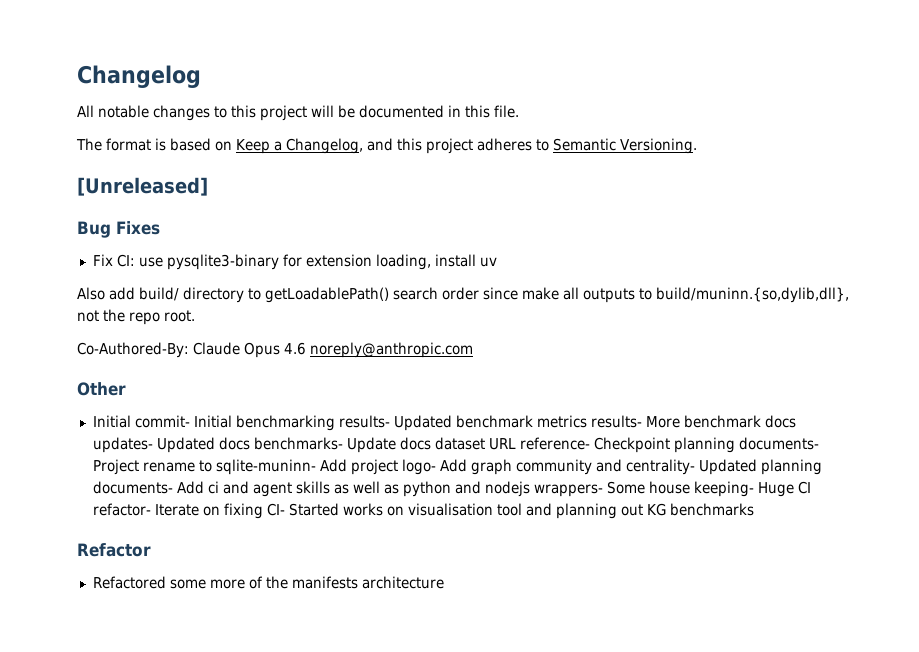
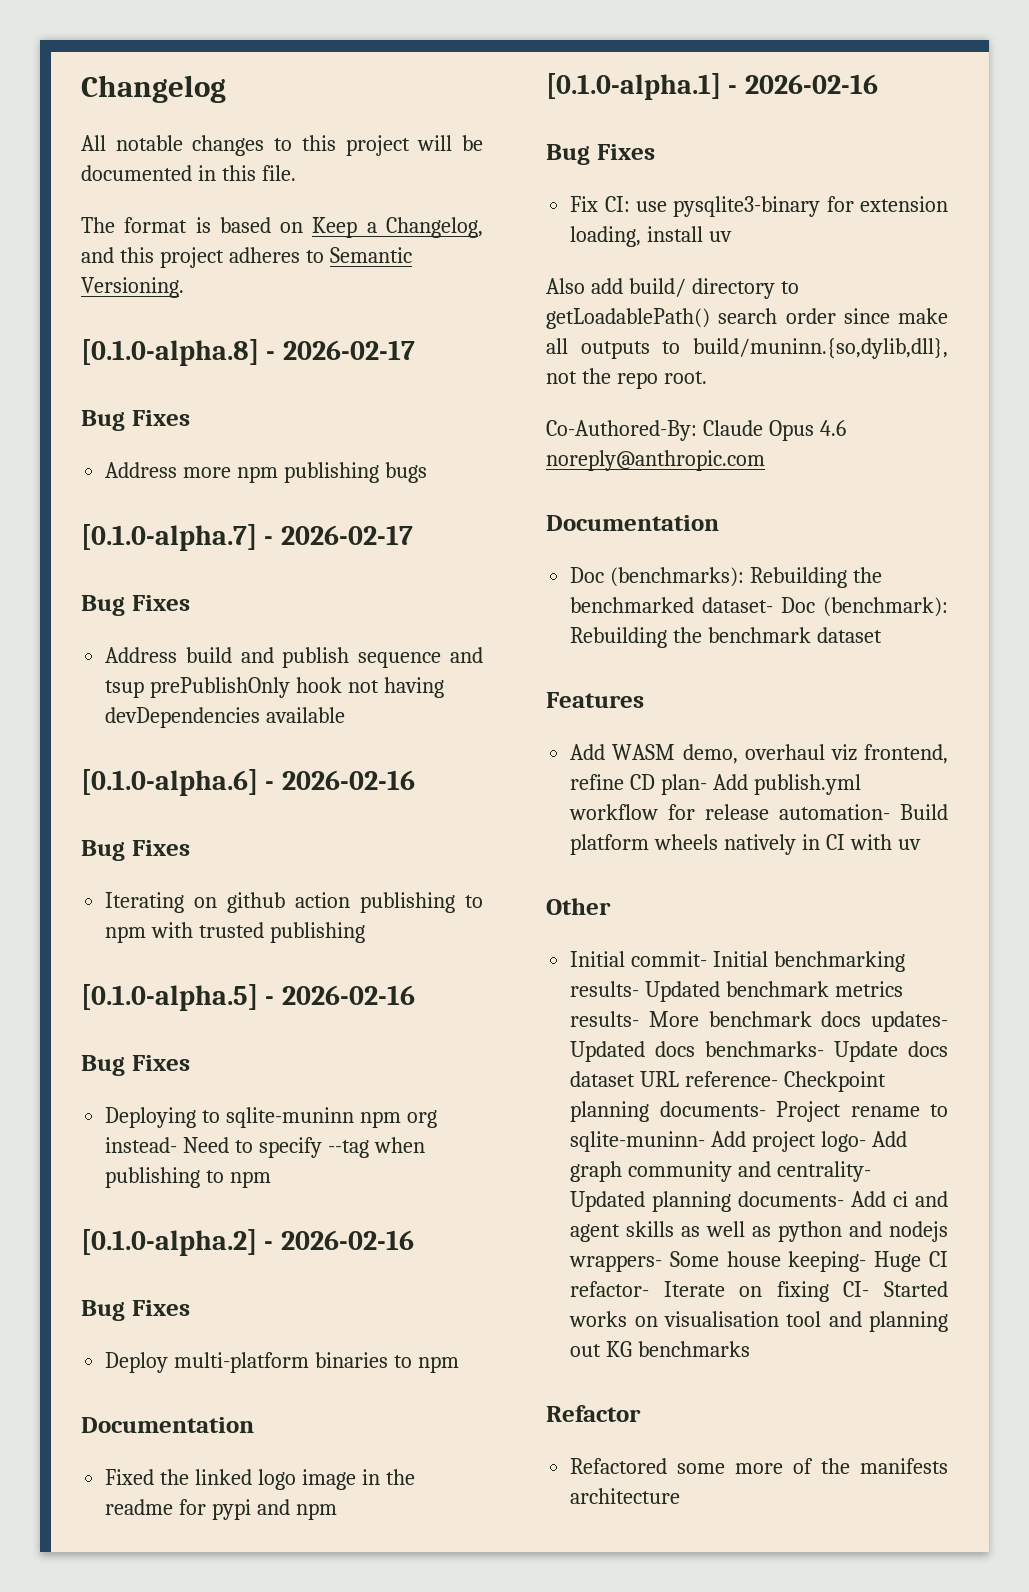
- [Unreleased]
+ [0.1.0-alpha.8] - 2026-02-17
+ Bug Fixes
+ Address more npm publishing bugs
+ [0.1.0-alpha.7] - 2026-02-17
+ Bug Fixes
+ Address build and publish sequence and tsup prePublishOnly hook not having devDependencies available
+ [0.1.0-alpha.6] - 2026-02-16
+ Bug Fixes
+ Iterating on github action publishing to npm with trusted publishing
+ [0.1.0-alpha.5] - 2026-02-16
+ Bug Fixes
+ Deploying to sqlite-muninn npm org instead- Need to specify --tag when publishing to npm
+ [0.1.0-alpha.2] - 2026-02-16
+ Bug Fixes
+ Deploy multi-platform binaries to npm
+ Documentation
+ Fixed the linked logo image in the readme for pypi and npm
+ [0.1.0-alpha.1] - 2026-02-16
  Co-Authored-By: Claude Opus 4.6 noreply@anthropic.com
+ Documentation
+ Doc (benchmarks): Rebuilding the benchmarked dataset- Doc (benchmark): Rebuilding the benchmark dataset
+ Features
+ Add WASM demo, overhaul viz frontend, refine CD plan- Add publish.yml workflow for release automation- Build platform wheels natively in CI with uv

